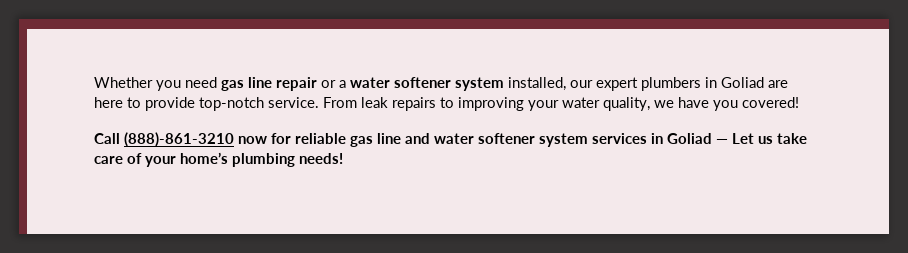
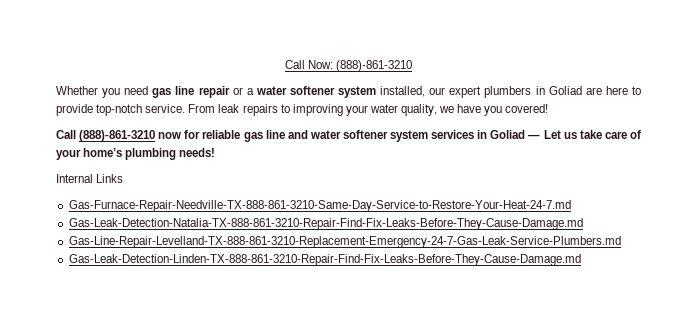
+ Call Now: (888)-861-3210
+ Internal Links
+ Gas-Furnace-Repair-Needville-TX-888-861-3210-Same-Day-Service-to-Restore-Your-Heat-24-7.md
+ Gas-Leak-Detection-Natalia-TX-888-861-3210-Repair-Find-Fix-Leaks-Before-They-Cause-Damage.md
+ Gas-Line-Repair-Levelland-TX-888-861-3210-Replacement-Emergency-24-7-Gas-Leak-Service-Plumbers.md
+ Gas-Leak-Detection-Linden-TX-888-861-3210-Repair-Find-Fix-Leaks-Before-They-Cause-Damage.md

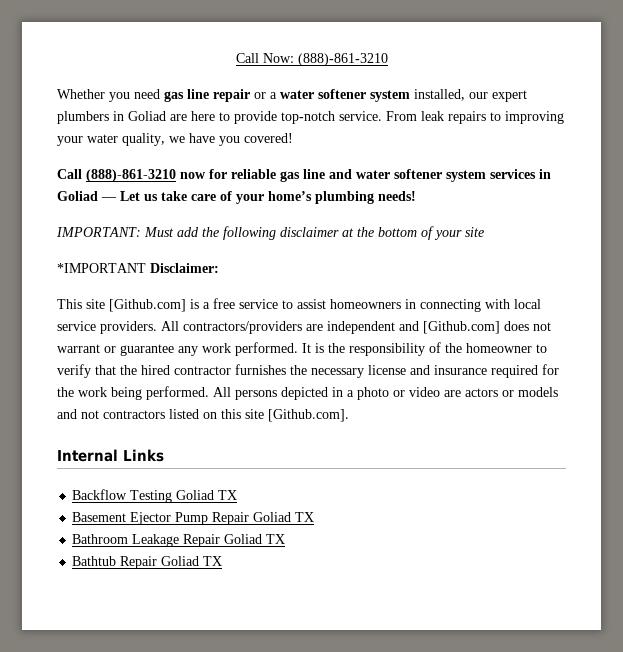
+ IMPORTANT: Must add the following disclaimer at the bottom of your site
+ *IMPORTANT Disclaimer:
+ This site [Github.com] is a free service to assist homeowners in connecting with local service providers. All contractors/providers are independent and [Github.com] does not warrant or guarantee any work performed. It is the responsibility of the homeowner to verify that the hired contractor furnishes the necessary license and insurance required for the work being performed. All persons depicted in a photo or video are actors or models and not contractors listed on this site [Github.com].
  Internal Links
- Gas-Furnace-Repair-Needville-TX-888-861-3210-Same-Day-Service-to-Restore-Your-Heat-24-7.md
- Gas-Leak-Detection-Natalia-TX-888-861-3210-Repair-Find-Fix-Leaks-Before-They-Cause-Damage.md
- Gas-Line-Repair-Levelland-TX-888-861-3210-Replacement-Emergency-24-7-Gas-Leak-Service-Plumbers.md
- Gas-Leak-Detection-Linden-TX-888-861-3210-Repair-Find-Fix-Leaks-Before-They-Cause-Damage.md
+ Backflow Testing Goliad TX
+ Basement Ejector Pump Repair Goliad TX
+ Bathroom Leakage Repair Goliad TX
+ Bathtub Repair Goliad TX

